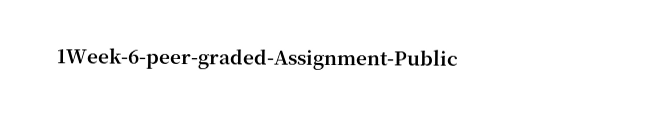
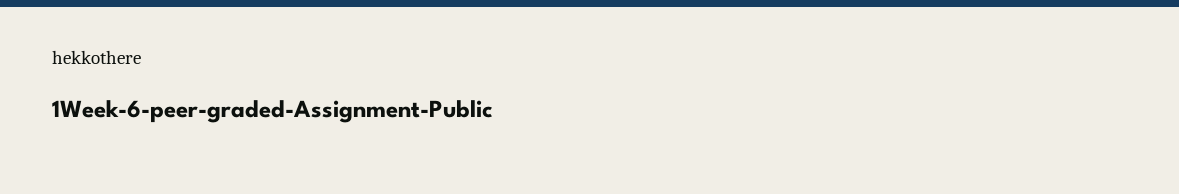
+ hekkothere

